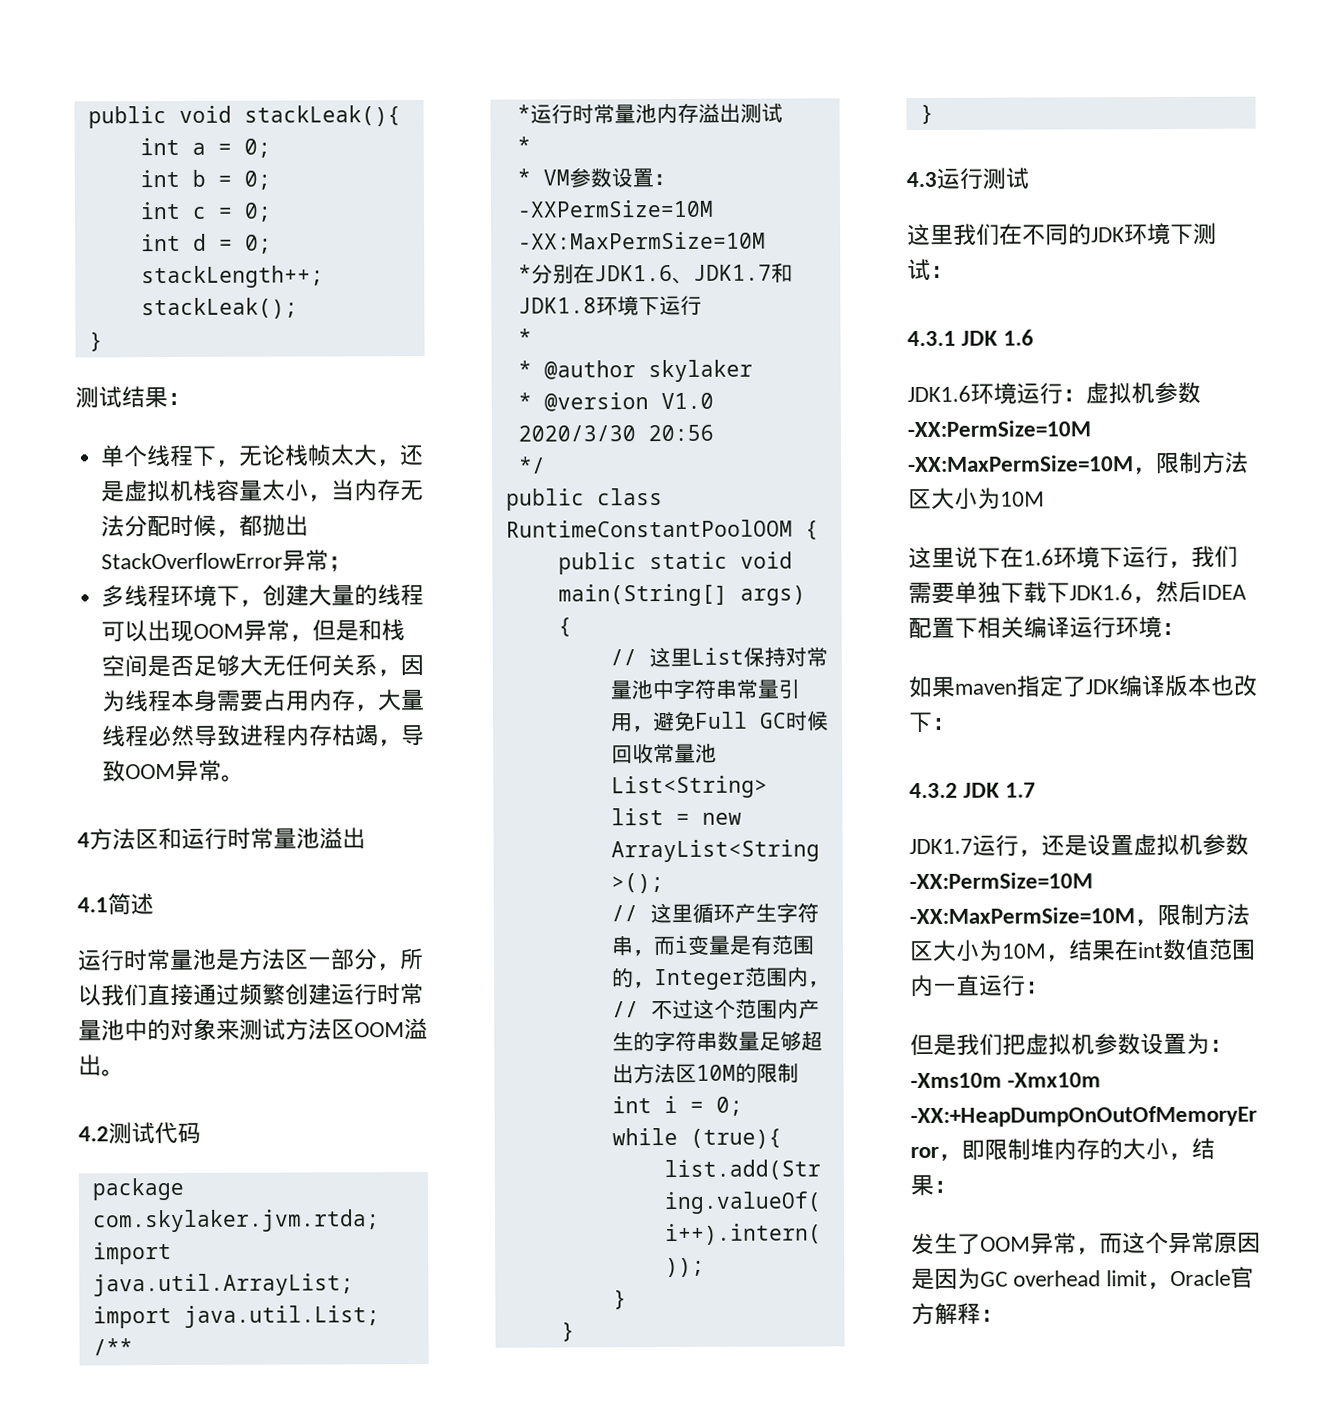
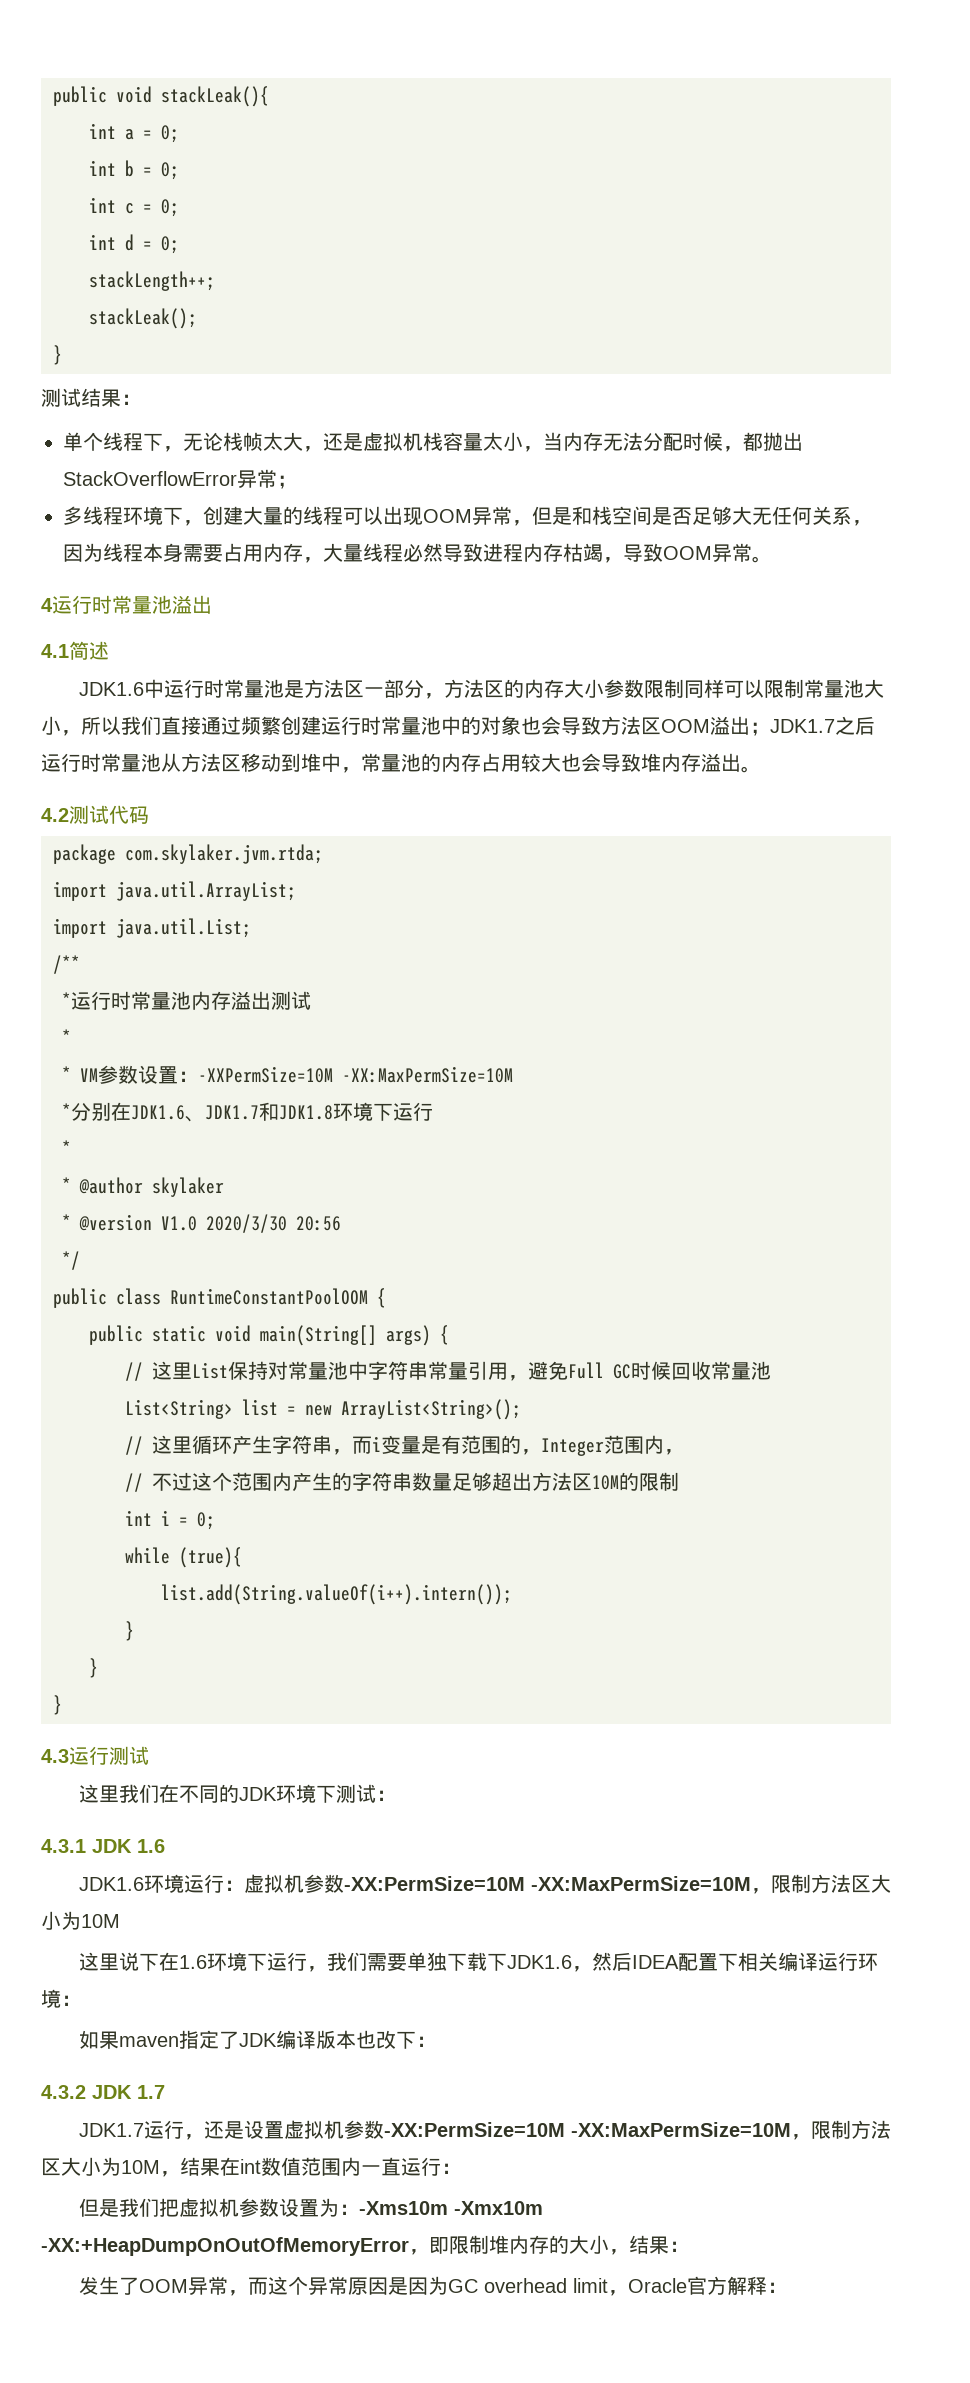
- 4方法区和运行时常量池溢出
+ 4运行时常量池溢出
- 运行时常量池是方法区一部分，所以我们直接通过频繁创建运行时常量池中的对象来测试方法区OOM溢出。
+ JDK1.6中运行时常量池是方法区一部分，方法区的内存大小参数限制同样可以限制常量池大小，所以我们直接通过频繁创建运行时常量池中的对象也会导致方法区OOM溢出；JDK1.7之后运行时常量池从方法区移动到堆中，常量池的内存占用较大也会导致堆内存溢出。

